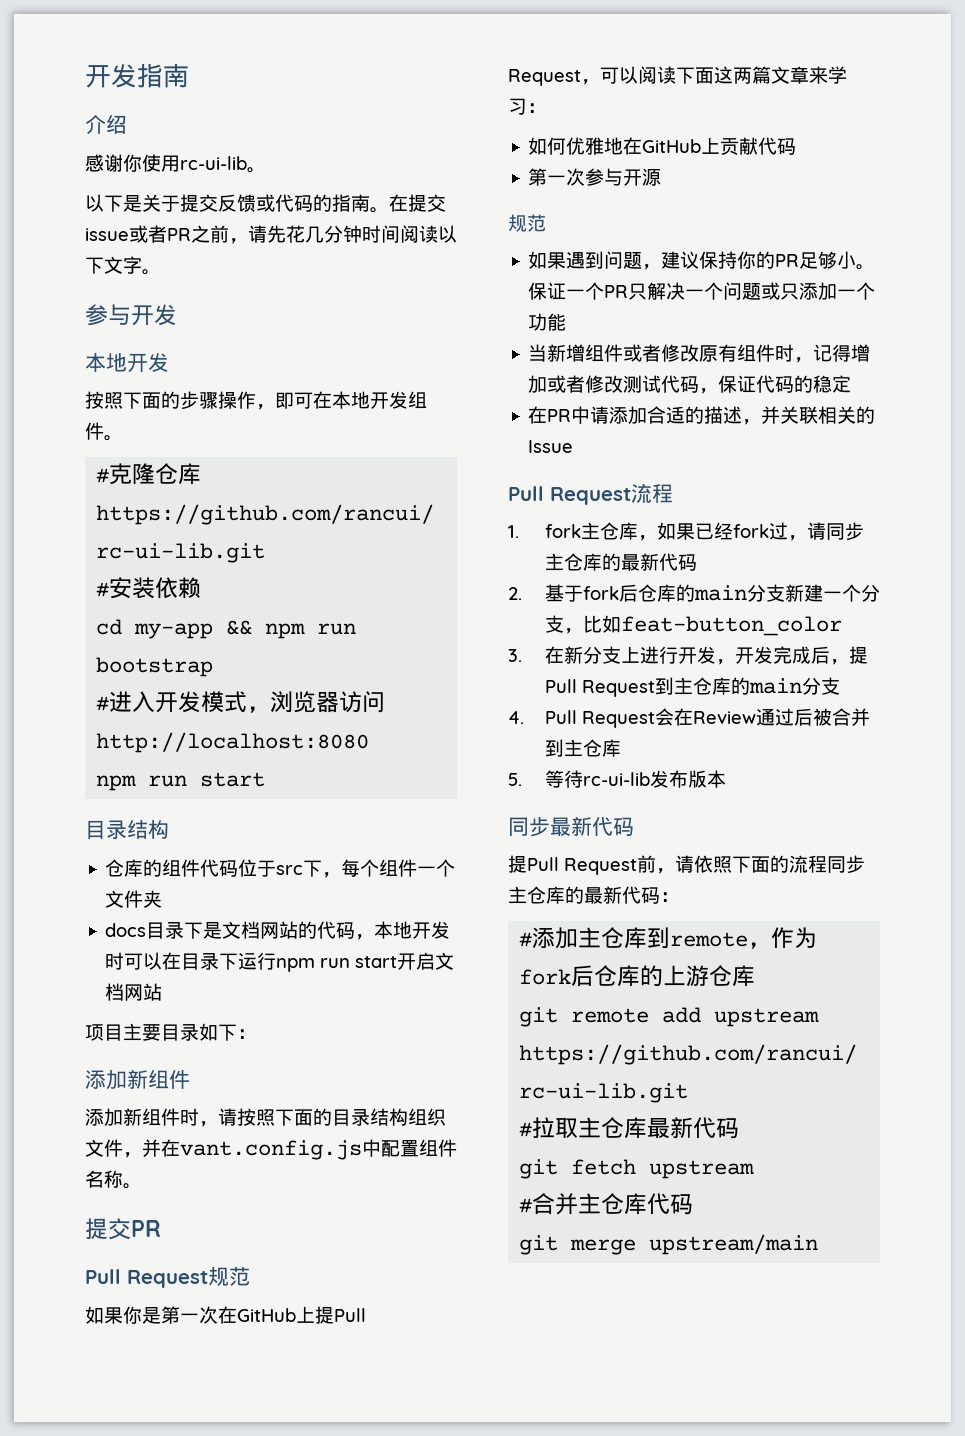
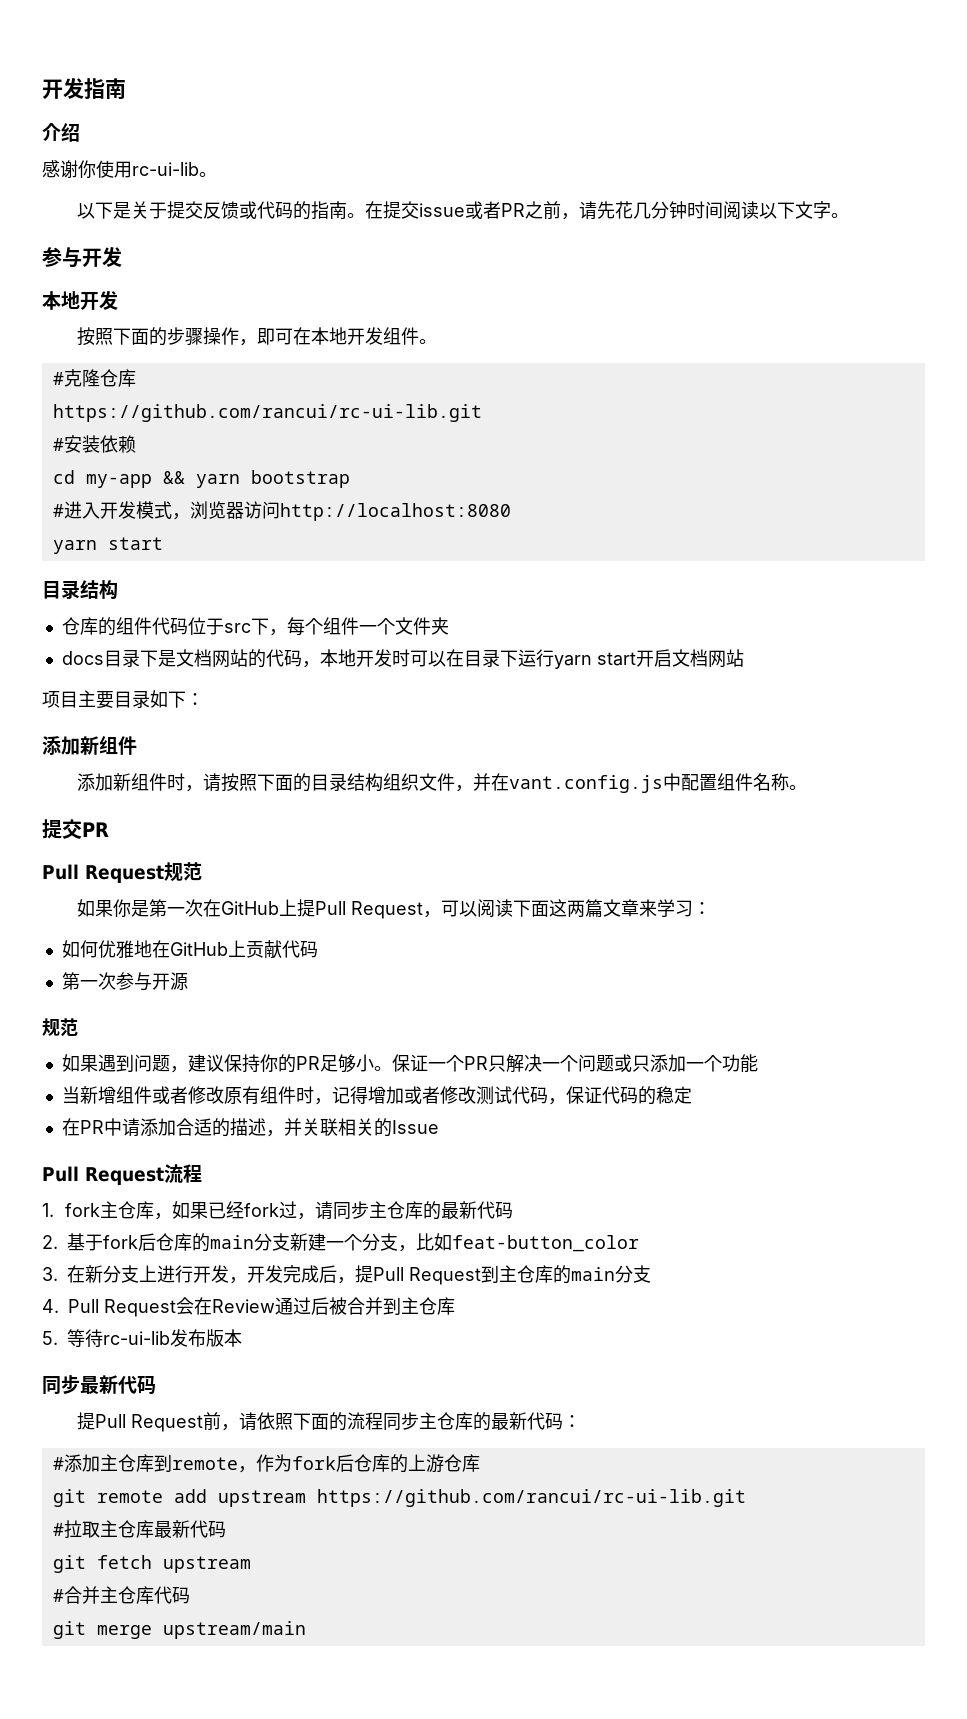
- cd my-app && npm run bootstrap
+ cd my-app && yarn bootstrap
  #进入开发模式，浏览器访问http://localhost:8080
- npm run start
+ yarn start
- docs目录下是文档网站的代码，本地开发时可以在目录下运行npm run start开启文档网站
+ docs目录下是文档网站的代码，本地开发时可以在目录下运行yarn start开启文档网站

